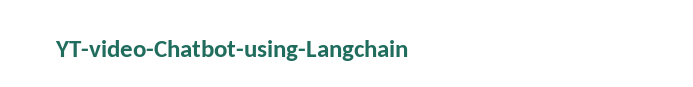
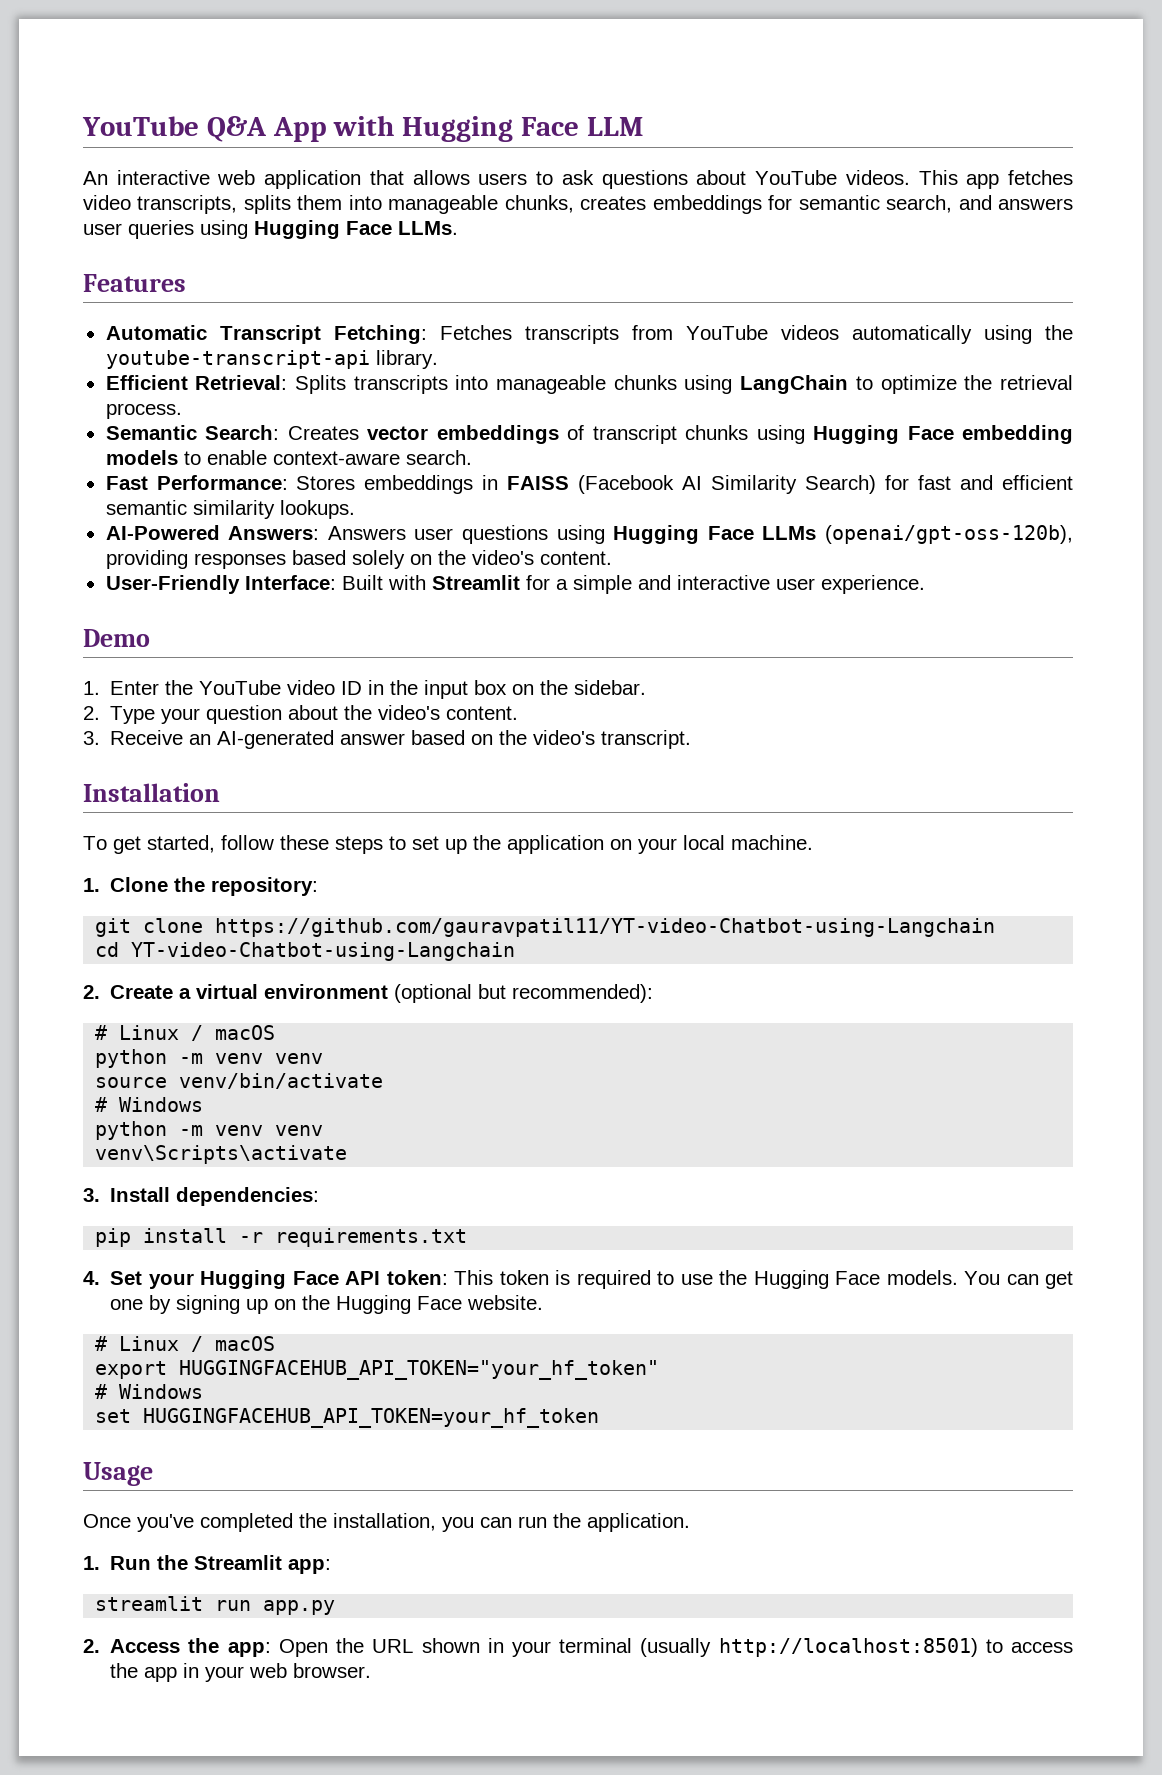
- YT-video-Chatbot-using-Langchain
+ YouTube Q&A App with Hugging Face LLM
+ An interactive web application that allows users to ask questions about YouTube videos. This app fetches video transcripts, splits them into manageable chunks, creates embeddings for semantic search, and answers user queries using Hugging Face LLMs.
+ Features
+ Automatic Transcript Fetching: Fetches transcripts from YouTube videos automatically using the youtube-transcript-api library.
+ Efficient Retrieval: Splits transcripts into manageable chunks using LangChain to optimize the retrieval process.
+ Semantic Search: Creates vector embeddings of transcript chunks using Hugging Face embedding models to enable context-aware search.
+ Fast Performance: Stores embeddings in FAISS (Facebook AI Similarity Search) for fast and efficient semantic similarity lookups.
+ AI-Powered Answers: Answers user questions using Hugging Face LLMs (openai/gpt-oss-120b), providing responses based solely on the video's content.
+ User-Friendly Interface: Built with Streamlit for a simple and interactive user experience.
+ Demo
+ 1. Enter the YouTube video ID in the input box on the sidebar.
+ 2. Type your question about the video's content.
+ 3. Receive an AI-generated answer based on the video's transcript.
+ Installation
+ To get started, follow these steps to set up the application on your local machine.
+ 1. Clone the repository:
+ git clone https://github.com/gauravpatil11/YT-video-Chatbot-using-Langchain
+ cd YT-video-Chatbot-using-Langchain
+ 2. Create a virtual environment (optional but recommended):
+ # Linux / macOS
+ python -m venv venv
+ source venv/bin/activate
+ # Windows
+ python -m venv venv
+ venv\Scripts\activate
+ 3. Install dependencies:
+ pip install -r requirements.txt
+ 4. Set your Hugging Face API token: This token is required to use the Hugging Face models. You can get one by signing up on the Hugging Face website.
+ # Linux / macOS
+ export HUGGINGFACEHUB_API_TOKEN="your_hf_token"
+ # Windows
+ set HUGGINGFACEHUB_API_TOKEN=your_hf_token
+ Usage
+ Once you've completed the installation, you can run the application.
+ 1. Run the Streamlit app:
+ streamlit run app.py
+ 2. Access the app: Open the URL shown in your terminal (usually http://localhost:8501) to access the app in your web browser.

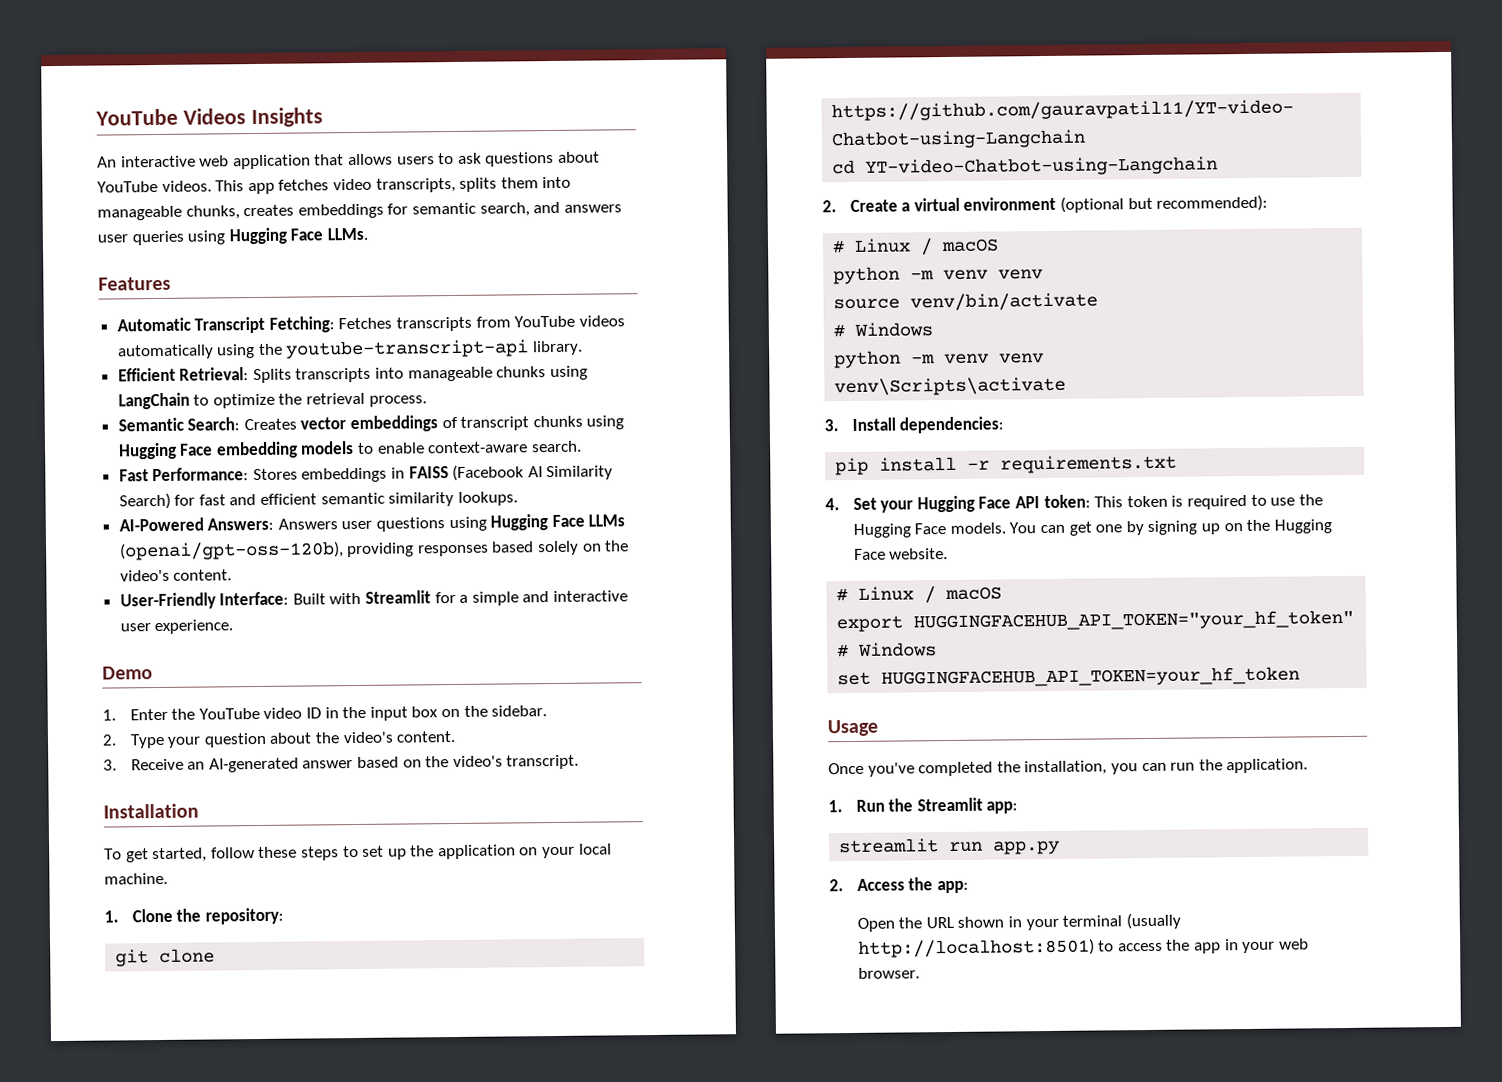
- YouTube Q&A App with Hugging Face LLM
+ YouTube Videos Insights
- 2. Access the app: Open the URL shown in your terminal (usually http://localhost:8501) to access the app in your web browser.
+ 2. Access the app:
+ Open the URL shown in your terminal (usually http://localhost:8501) to access the app in your web browser.

